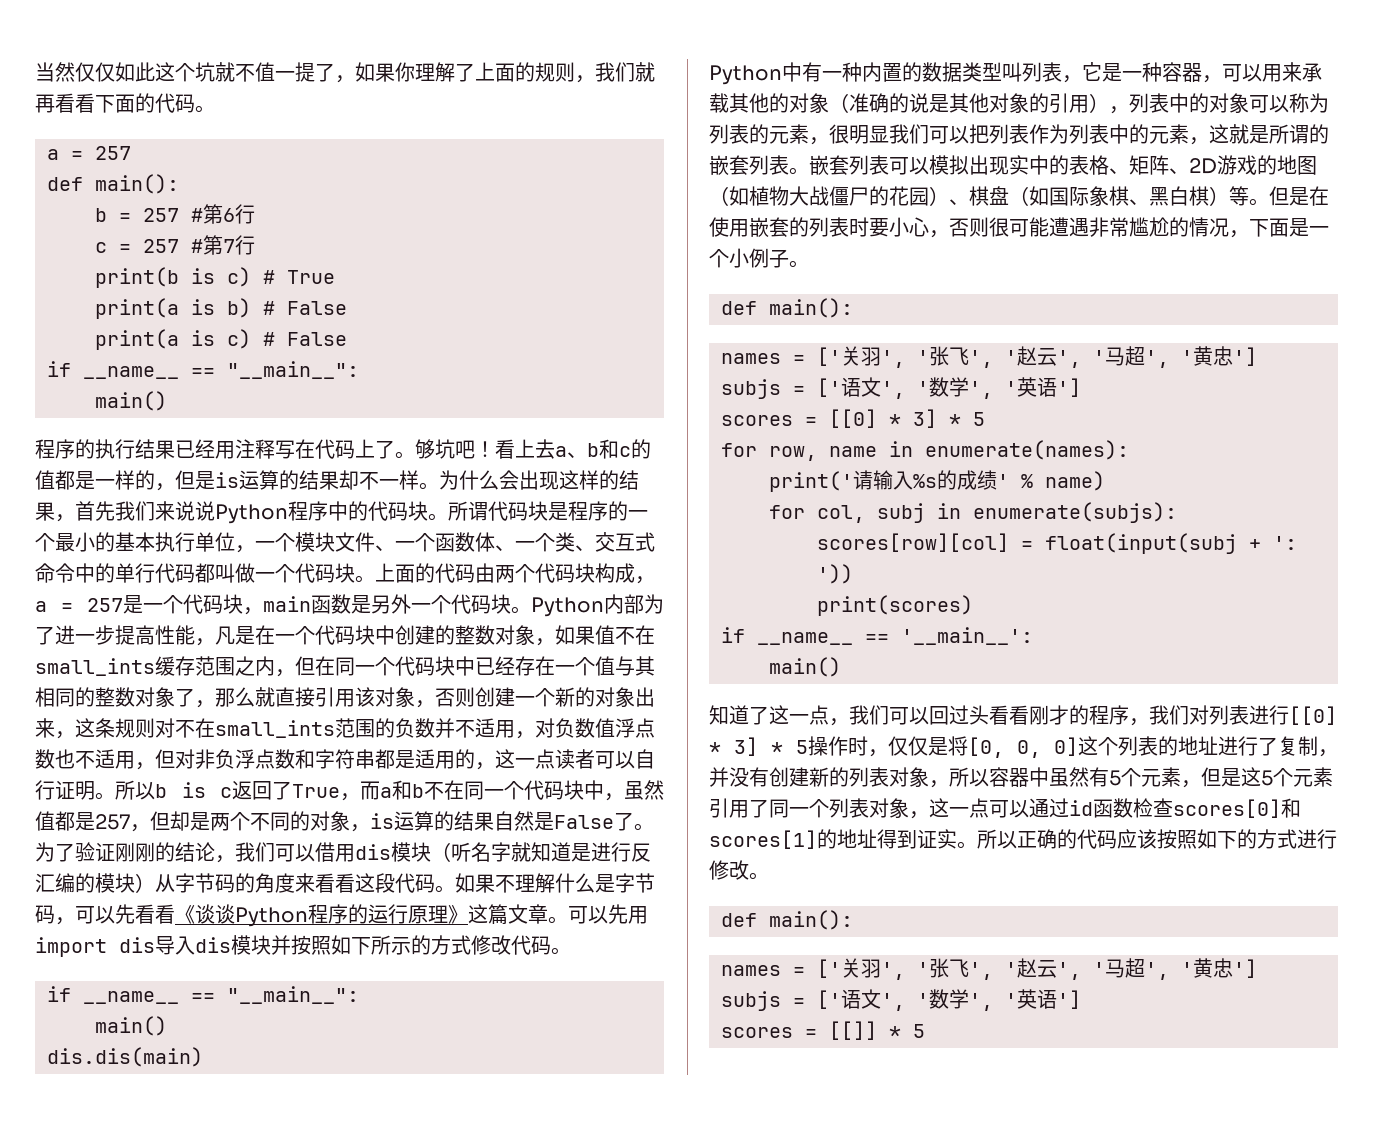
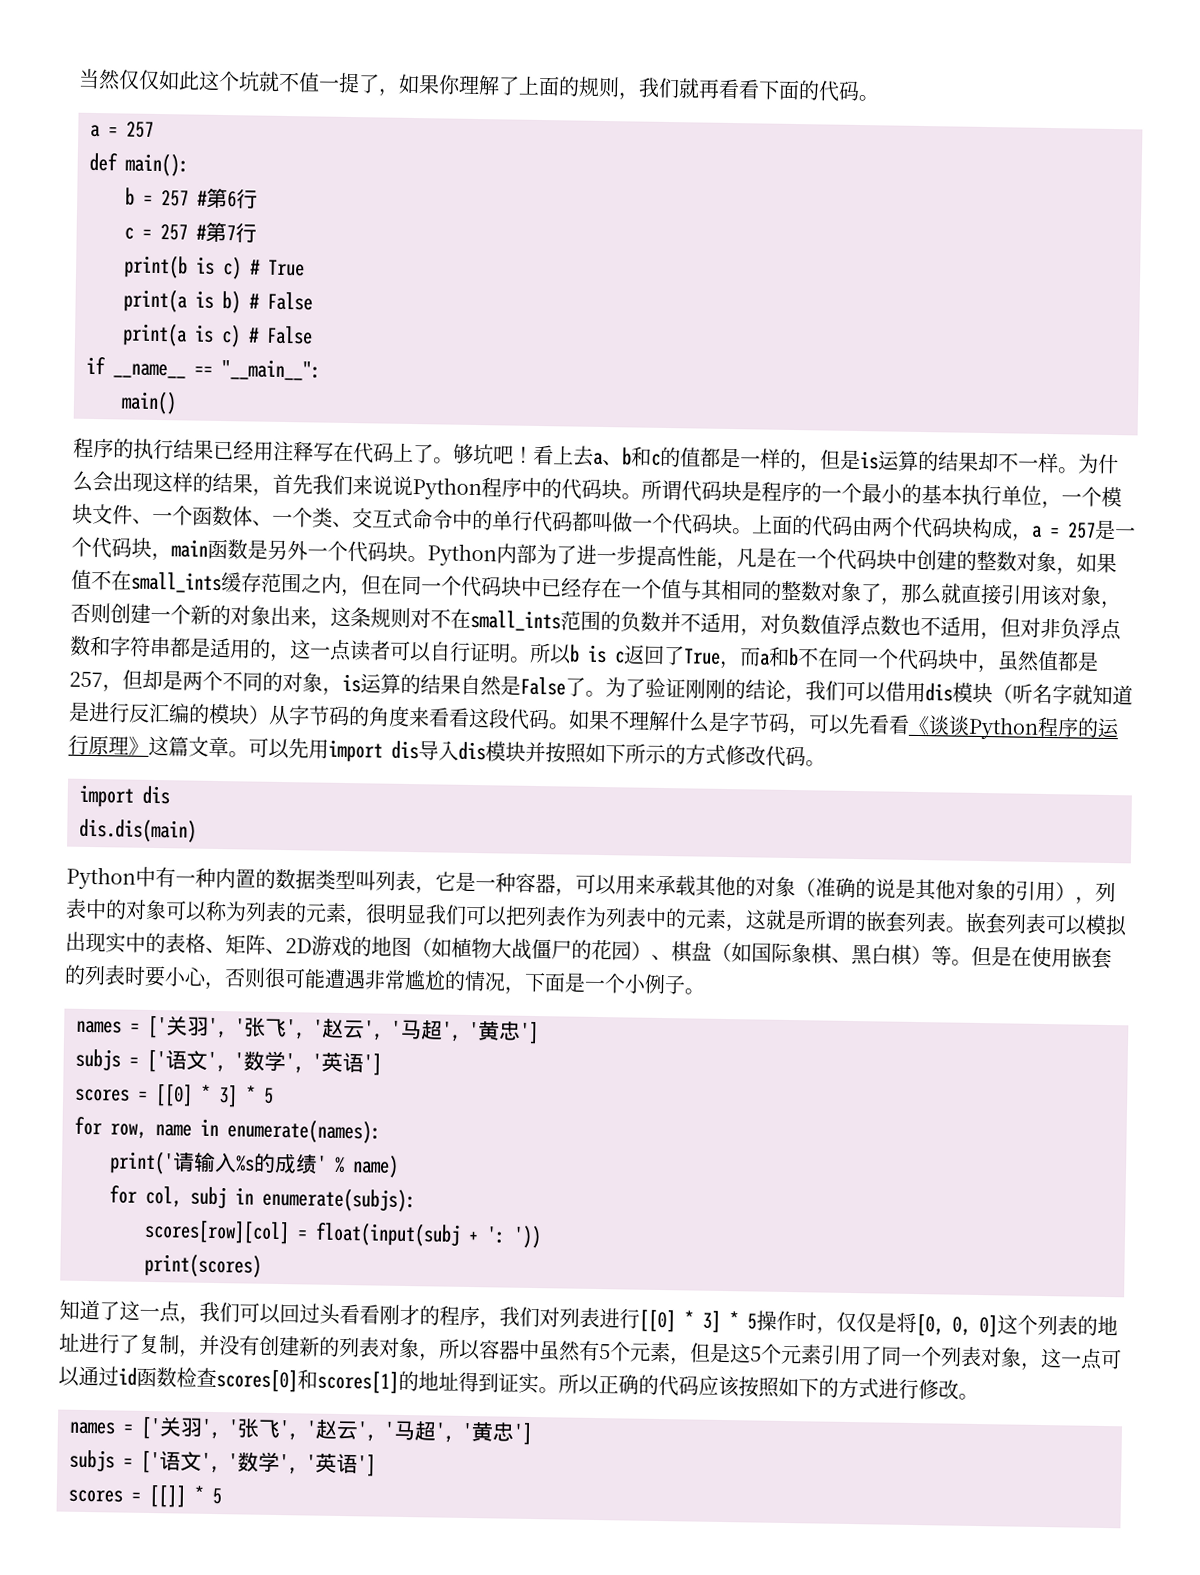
  可以先用import dis导入dis模块并按照如下所示的方式修改代码。
- if __name__ == "__main__":
- main()
+ import dis
  但是在使用嵌套的列表时要小心，否则很可能遭遇非常尴尬的情况，下面是一个小例子。
- def main():
- if __name__ == '__main__':
- main()
  所以正确的代码应该按照如下的方式进行修改。
- def main():

